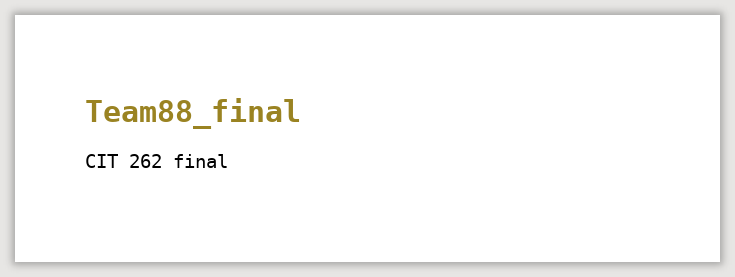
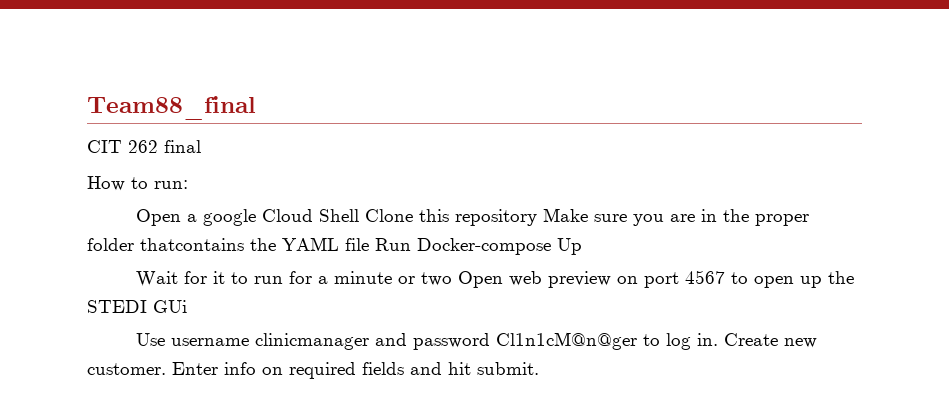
+ How to run:
+ Open a google Cloud Shell Clone this repository Make sure you are in the proper folder thatcontains the YAML file Run Docker-compose Up
+ Wait for it to run for a minute or two Open web preview on port 4567 to open up the STEDI GUi
+ Use username clinicmanager and password Cl1n1cM@n@ger to log in. Create new customer. Enter info on required fields and hit submit.

